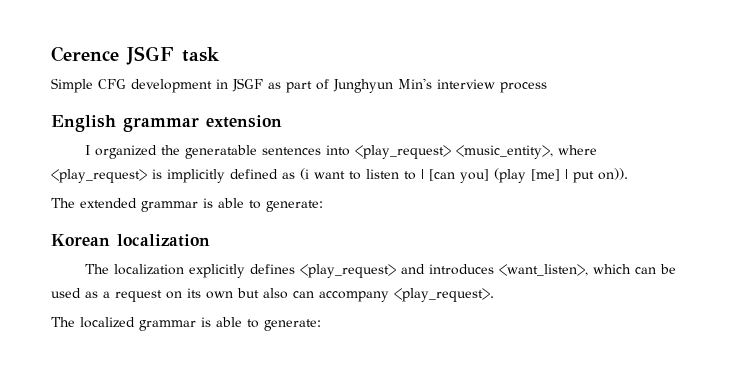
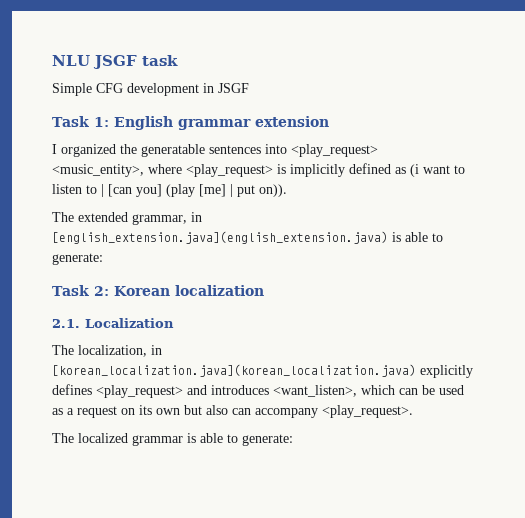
- Cerence JSGF task
+ NLU JSGF task
- Simple CFG development in JSGF as part of Junghyun Min's interview process
- English grammar extension
+ Simple CFG development in JSGF
+ Task 1: English grammar extension
- The extended grammar is able to generate:
+ The extended grammar, in [english_extension.java](english_extension.java) is able to generate:
- Korean localization
+ Task 2: Korean localization
- The localization explicitly defines <play_request> and introduces <want_listen>, which can be used as a request on its own but also can accompany <play_request>.
+ 2.1. Localization
+ The localization, in [korean_localization.java](korean_localization.java) explicitly defines <play_request> and introduces <want_listen>, which can be used as a request on its own but also can accompany <play_request>.

